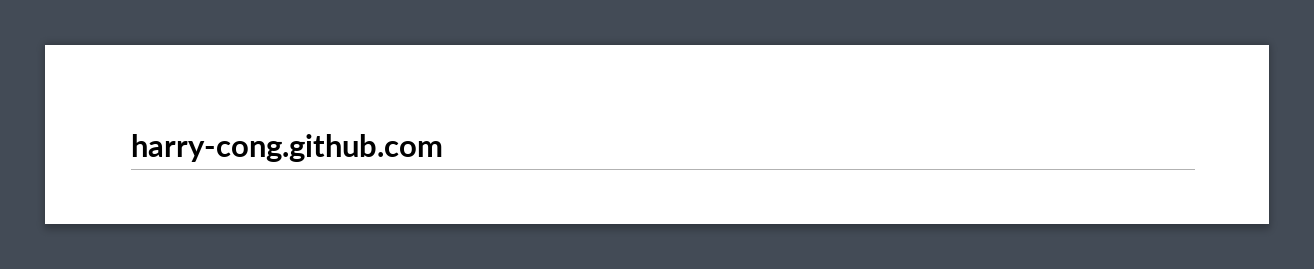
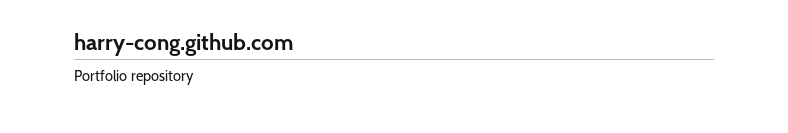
+ Portfolio repository

